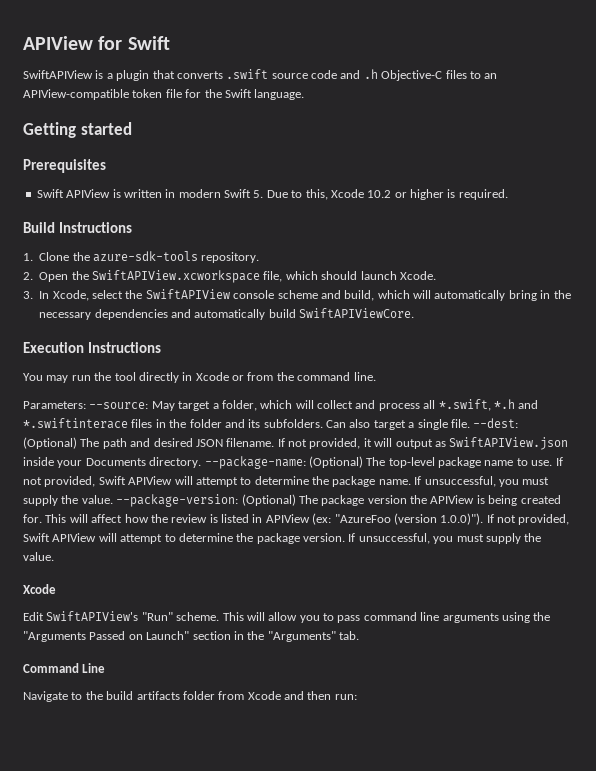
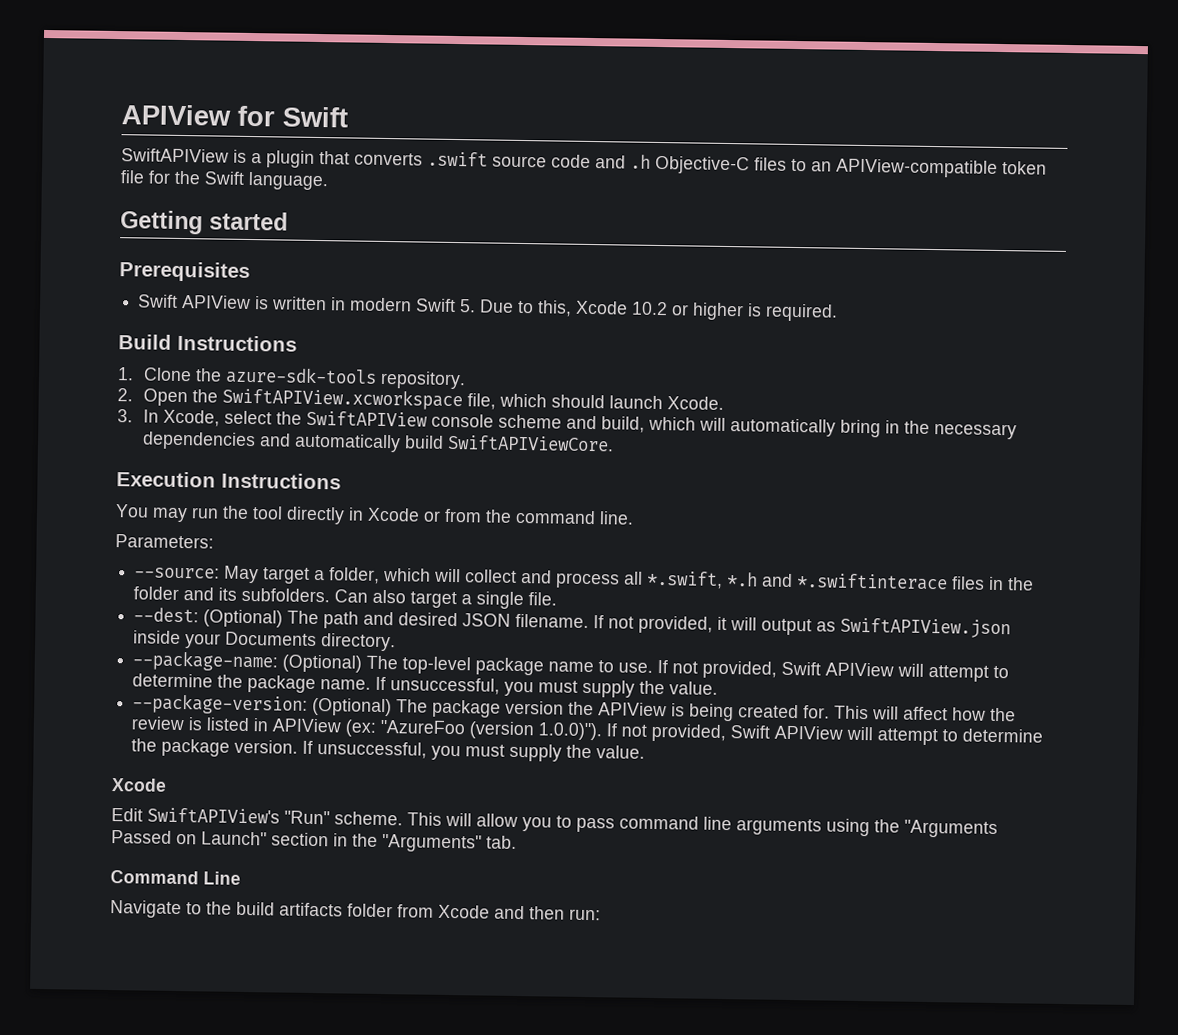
- Parameters: --source: May target a folder, which will collect and process all *.swift, *.h and *.swiftinterace files in the folder and its subfolders.
+ Parameters:
+ --source: May target a folder, which will collect and process all *.swift, *.h and *.swiftinterace files in the folder and its subfolders.
- Can also target a single file. --dest: (Optional) The path and desired JSON filename.
+ Can also target a single file.
+ --dest: (Optional) The path and desired JSON filename.
- If not provided, it will output as SwiftAPIView.json inside your Documents directory. --package-name: (Optional) The top-level package name to use.
+ If not provided, it will output as SwiftAPIView.json inside your Documents directory.
+ --package-name: (Optional) The top-level package name to use.
- If not provided, Swift APIView will attempt to determine the package name. If unsuccessful, you must supply the value. --package-version: (Optional) The package version the APIView is being created for.
+ If not provided, Swift APIView will attempt to determine the package name. If unsuccessful, you must supply the value.
+ --package-version: (Optional) The package version the APIView is being created for.

